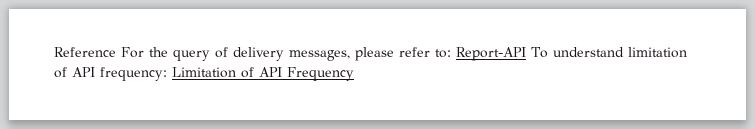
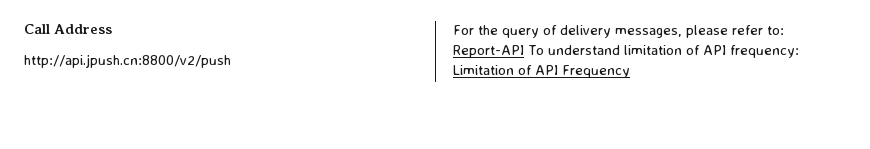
- Reference For the query of delivery messages, please refer to: Report-API To understand limitation of API frequency: Limitation of API Frequency
+ Call Address
+ http://api.jpush.cn:8800/v2/push
+ For the query of delivery messages, please refer to: Report-API To understand limitation of API frequency: Limitation of API Frequency

